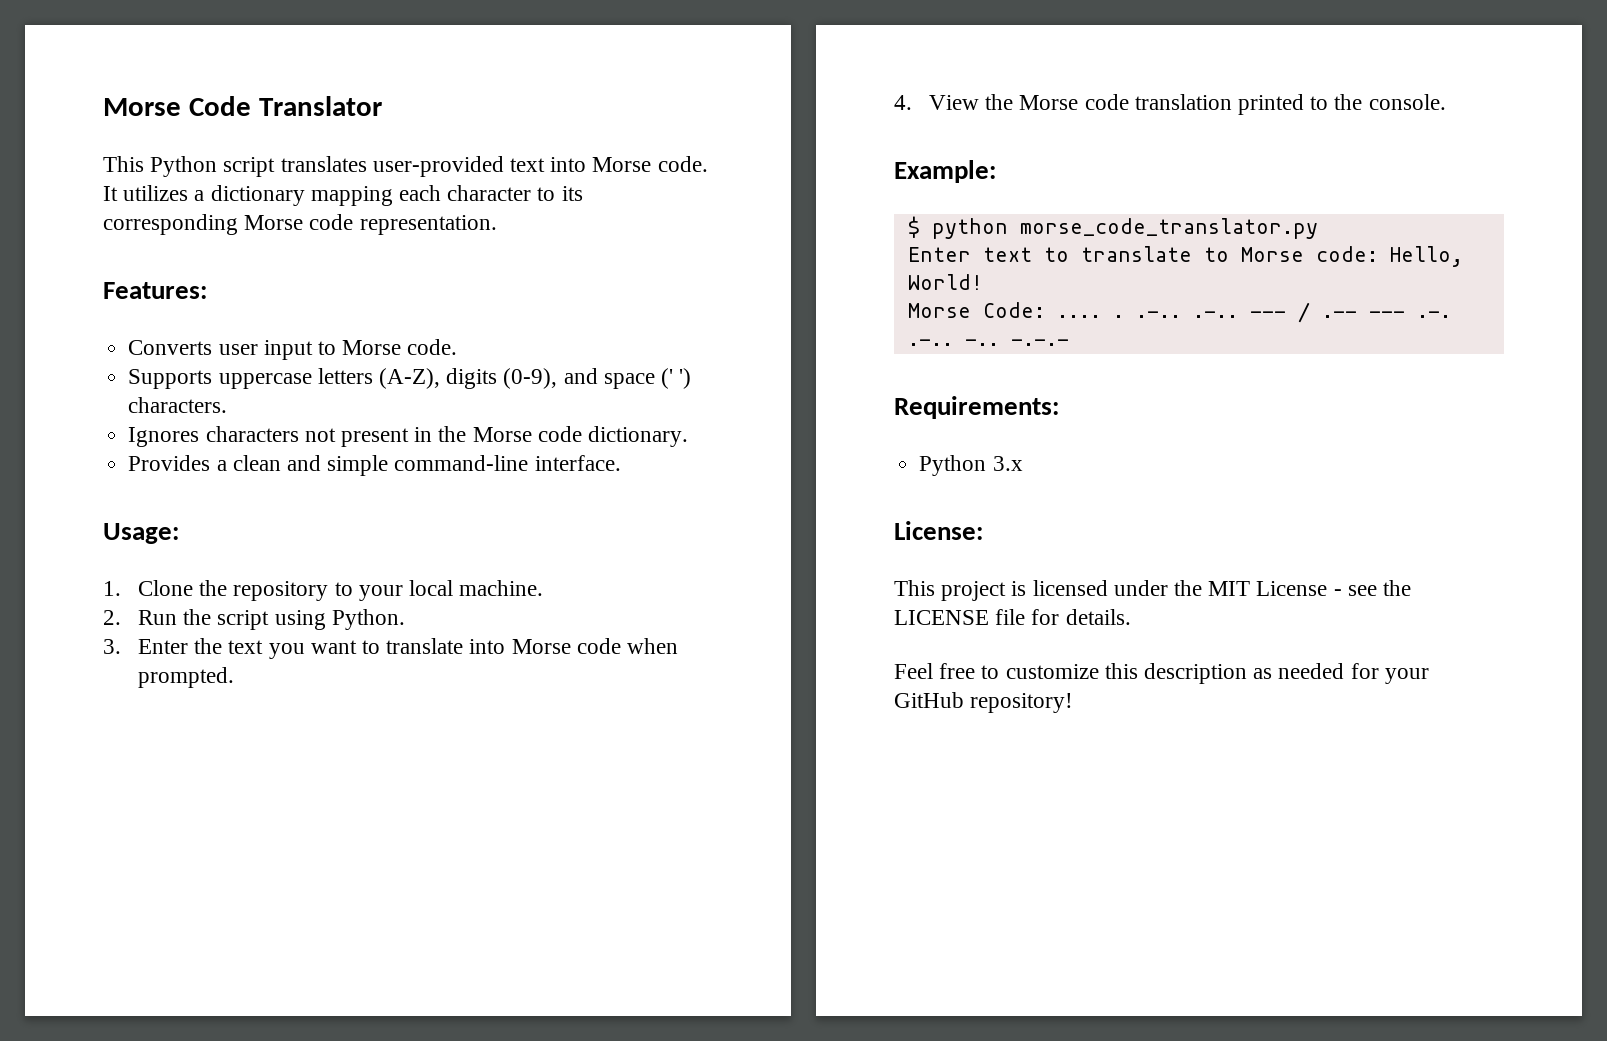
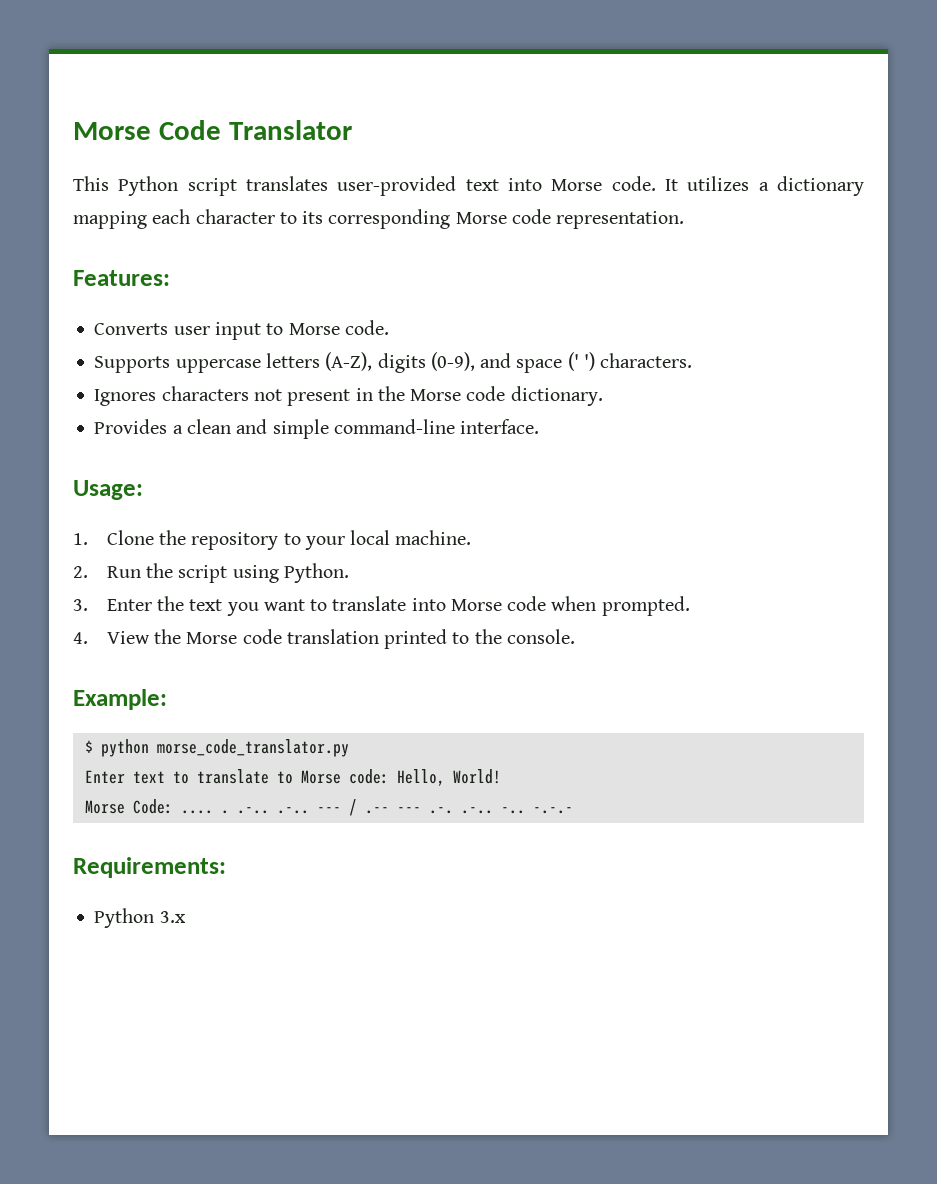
- License:
- This project is licensed under the MIT License - see the LICENSE file for details.
- Feel free to customize this description as needed for your GitHub repository!

